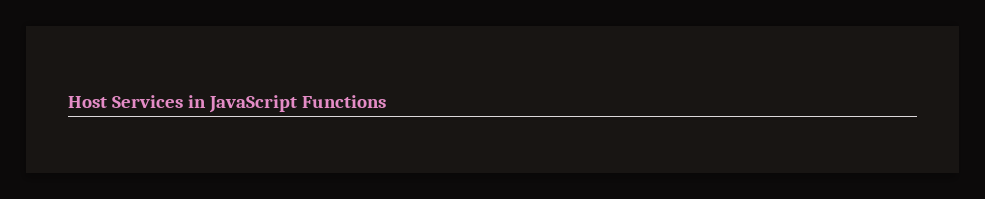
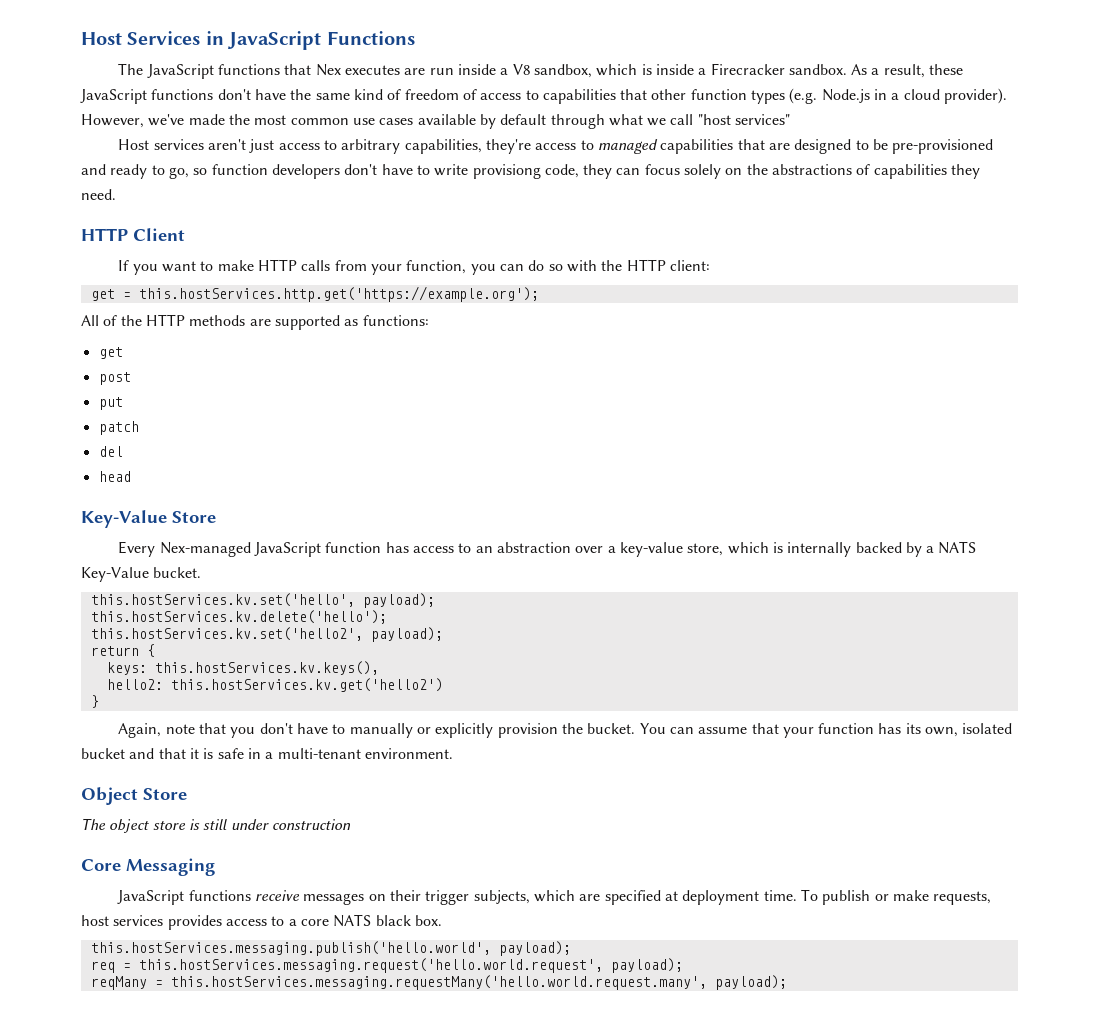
+ The JavaScript functions that Nex executes are run inside a V8 sandbox, which is inside a Firecracker sandbox. As a result, these JavaScript functions don't have the same kind of freedom of access to capabilities that other function types (e.g. Node.js in a cloud provider). However, we've made the most common use cases available by default through what we call "host services"
+ Host services aren't just access to arbitrary capabilities, they're access to managed capabilities that are designed to be pre-provisioned and ready to go, so function developers don't have to write provisiong code, they can focus solely on the abstractions of capabilities they need.
+ HTTP Client
+ If you want to make HTTP calls from your function, you can do so with the HTTP client:
+ get = this.hostServices.http.get('https://example.org');
+ All of the HTTP methods are supported as functions:
+ get
+ post
+ put
+ patch
+ del
+ head
+ Key-Value Store
+ Every Nex-managed JavaScript function has access to an abstraction over a key-value store, which is internally backed by a NATS Key-Value bucket.
+ this.hostServices.kv.set('hello', payload);
+ this.hostServices.kv.delete('hello');
+ this.hostServices.kv.set('hello2', payload);
+ return {
+ keys: this.hostServices.kv.keys(),
+ hello2: this.hostServices.kv.get('hello2')
+ }
+ Again, note that you don't have to manually or explicitly provision the bucket. You can assume that your function has its own, isolated bucket and that it is safe in a multi-tenant environment.
+ Object Store
+ The object store is still under construction
+ Core Messaging
+ JavaScript functions receive messages on their trigger subjects, which are specified at deployment time. To publish or make requests, host services provides access to a core NATS black box.
+ this.hostServices.messaging.publish('hello.world', payload);
+ req = this.hostServices.messaging.request('hello.world.request', payload);
+ reqMany = this.hostServices.messaging.requestMany('hello.world.request.many', payload);

